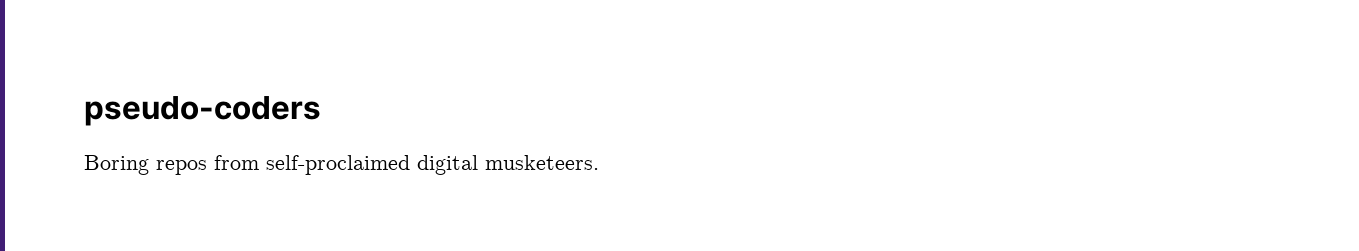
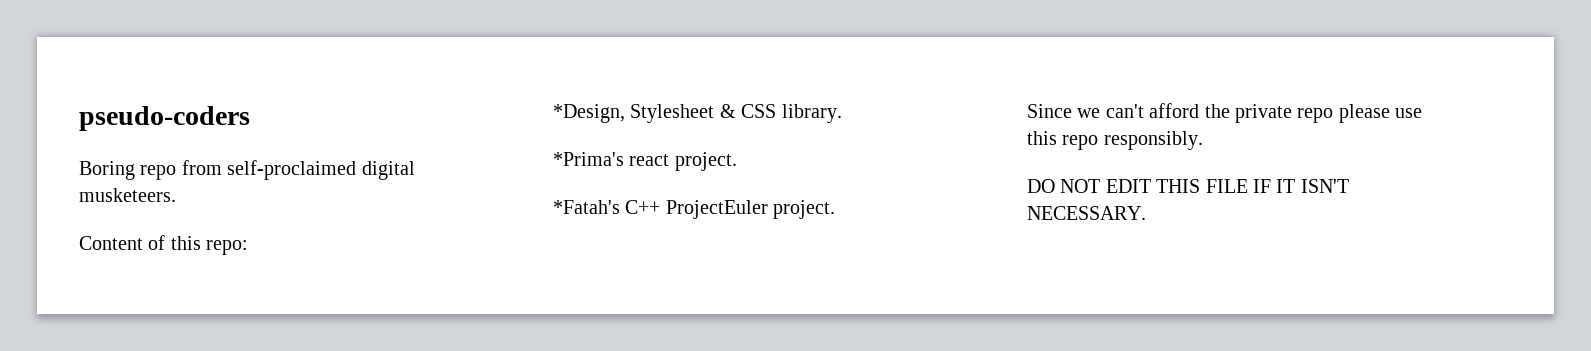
- Boring repos from self-proclaimed digital musketeers.
+ Boring repo from self-proclaimed digital musketeers.
+ Content of this repo:
+ *Design, Stylesheet & CSS library.
+ *Prima's react project.
+ *Fatah's C++ ProjectEuler project.
+ Since we can't afford the private repo please use this repo responsibly.
+ DO NOT EDIT THIS FILE IF IT ISN'T NECESSARY.

